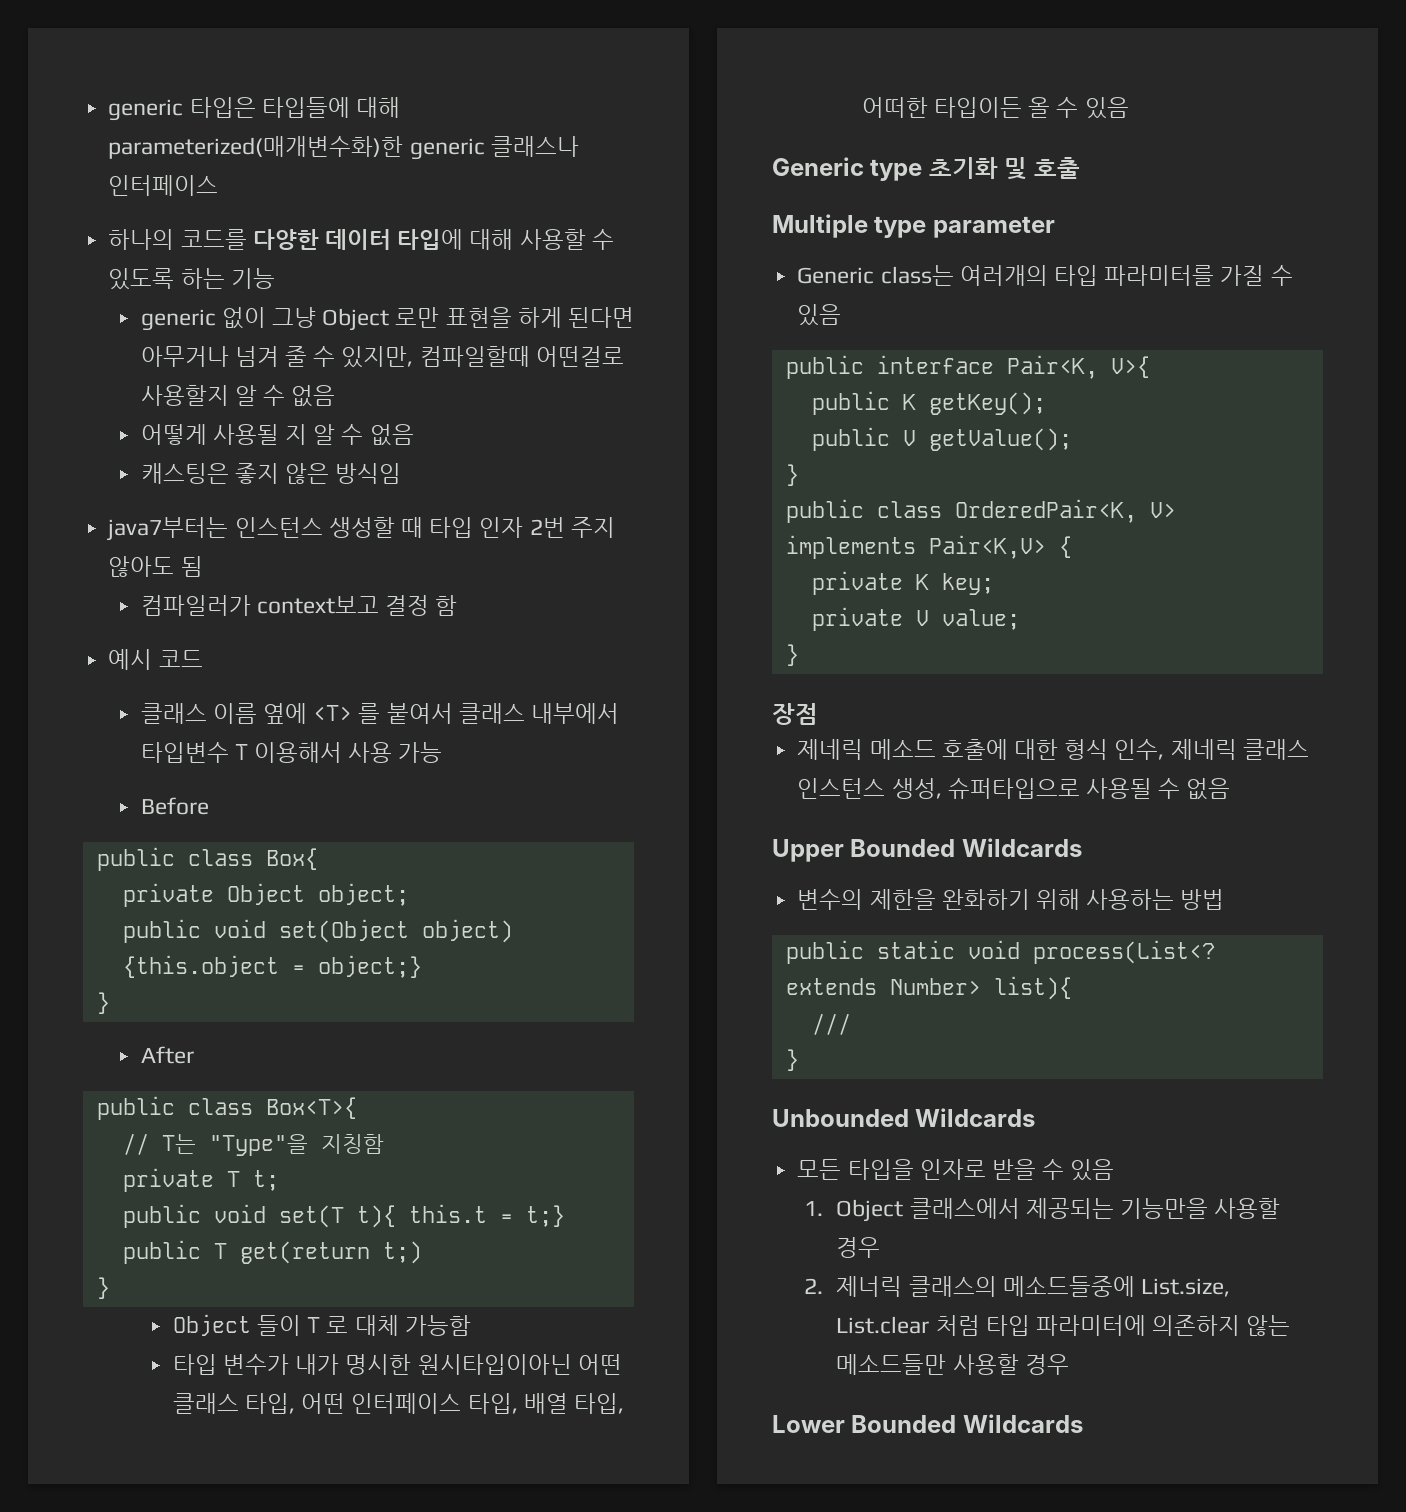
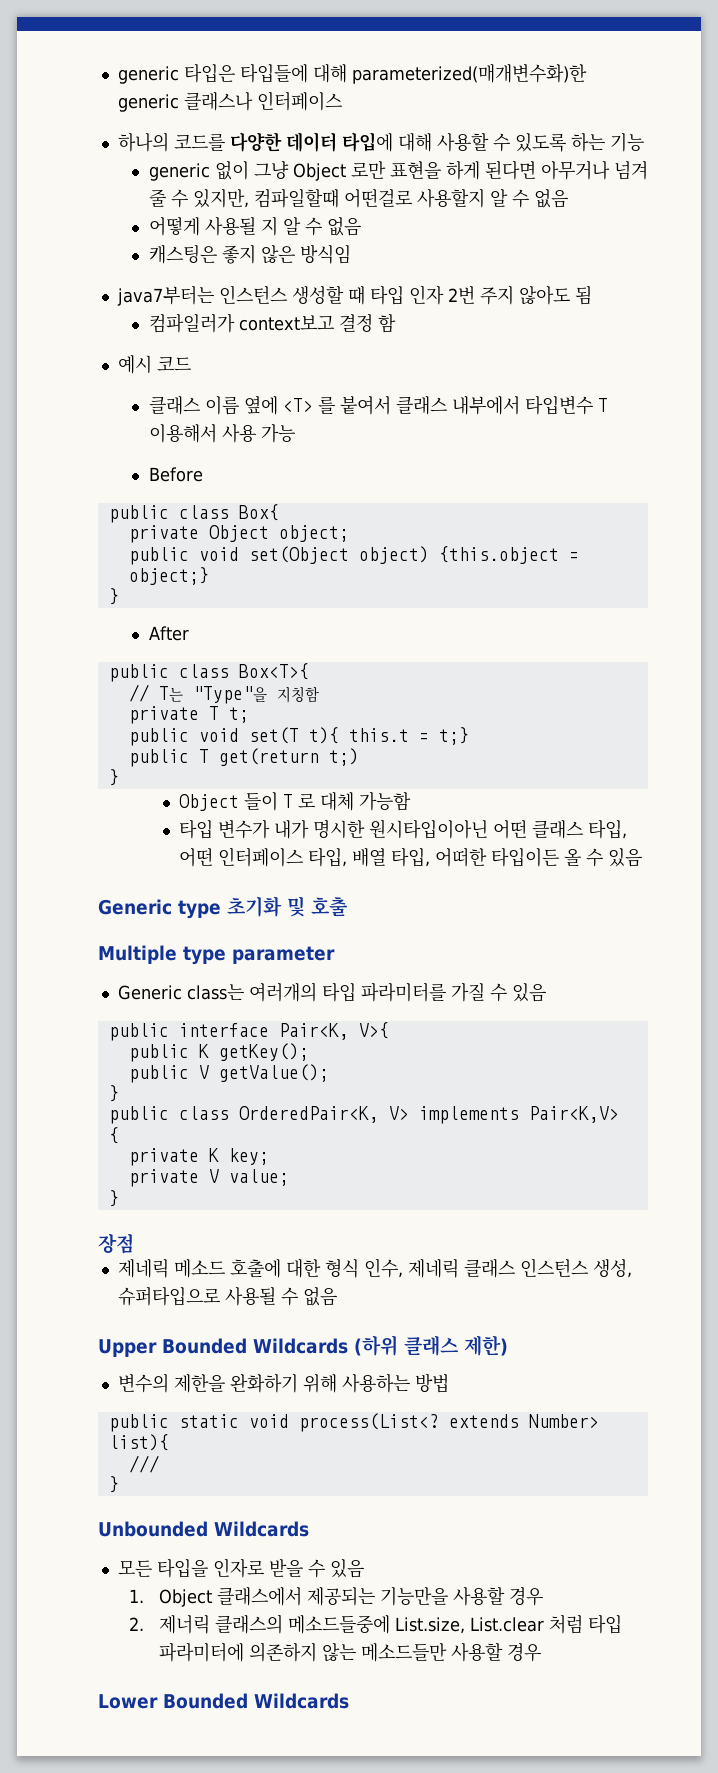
- Upper Bounded Wildcards
+ Upper Bounded Wildcards (하위 클래스 제한)

